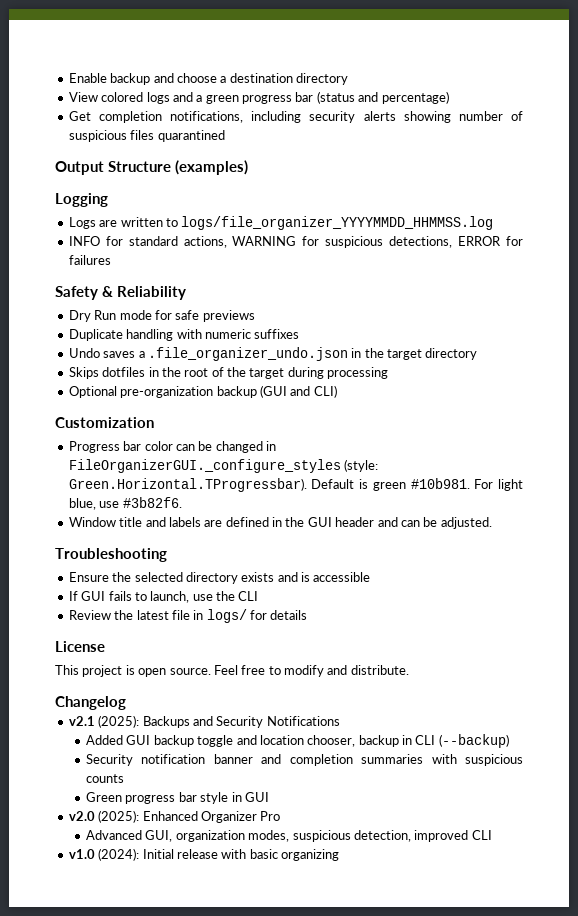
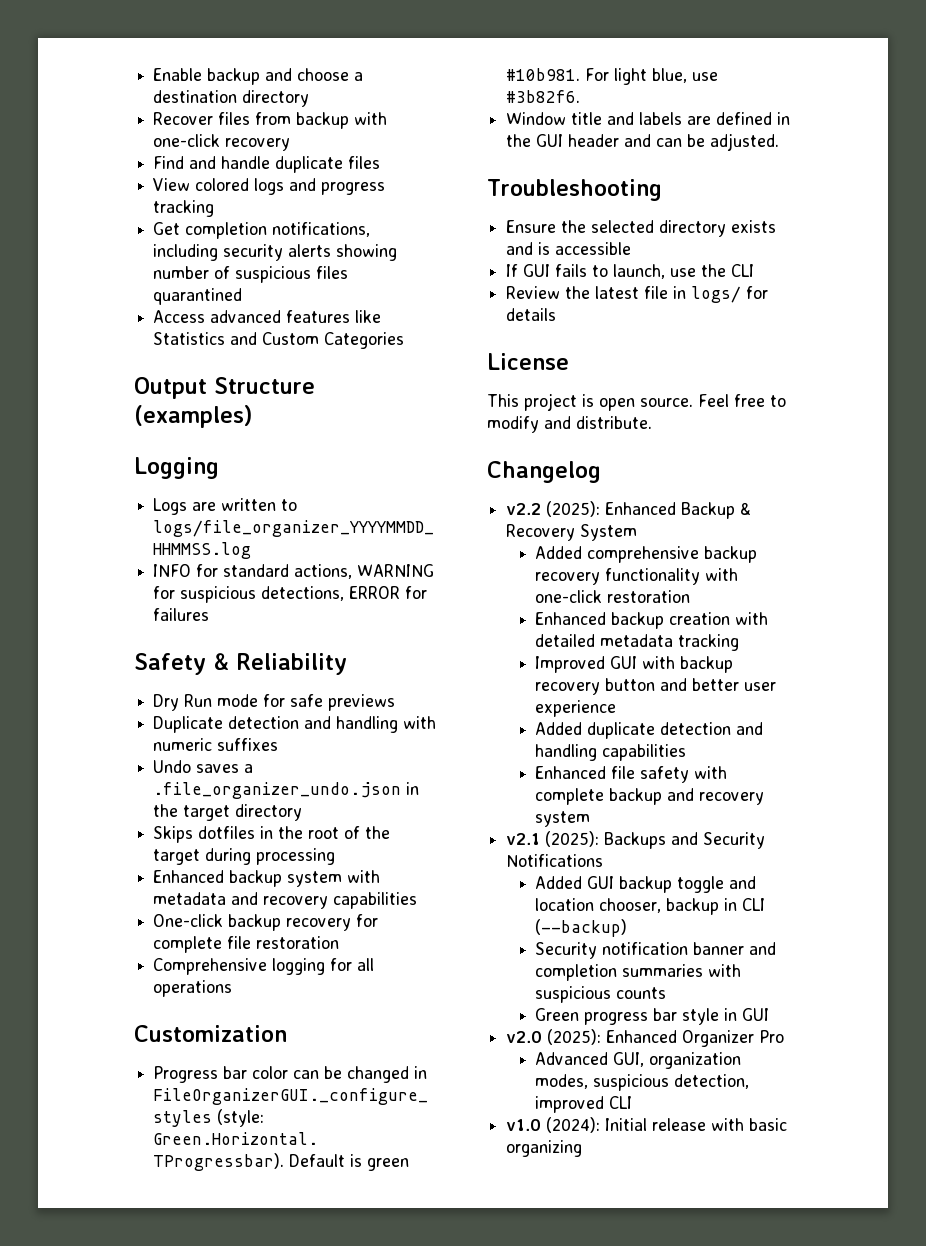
- View colored logs and a green progress bar (status and percentage)
+ Recover files from backup with one-click recovery
+ Find and handle duplicate files
+ View colored logs and progress tracking
+ Access advanced features like Statistics and Custom Categories
- Duplicate handling with numeric suffixes
+ Duplicate detection and handling with numeric suffixes
- Optional pre-organization backup (GUI and CLI)
+ Enhanced backup system with metadata and recovery capabilities
+ One-click backup recovery for complete file restoration
+ Comprehensive logging for all operations
+ v2.2 (2025): Enhanced Backup & Recovery System
+ Added comprehensive backup recovery functionality with one-click restoration
+ Enhanced backup creation with detailed metadata tracking
+ Improved GUI with backup recovery button and better user experience
+ Added duplicate detection and handling capabilities
+ Enhanced file safety with complete backup and recovery system

